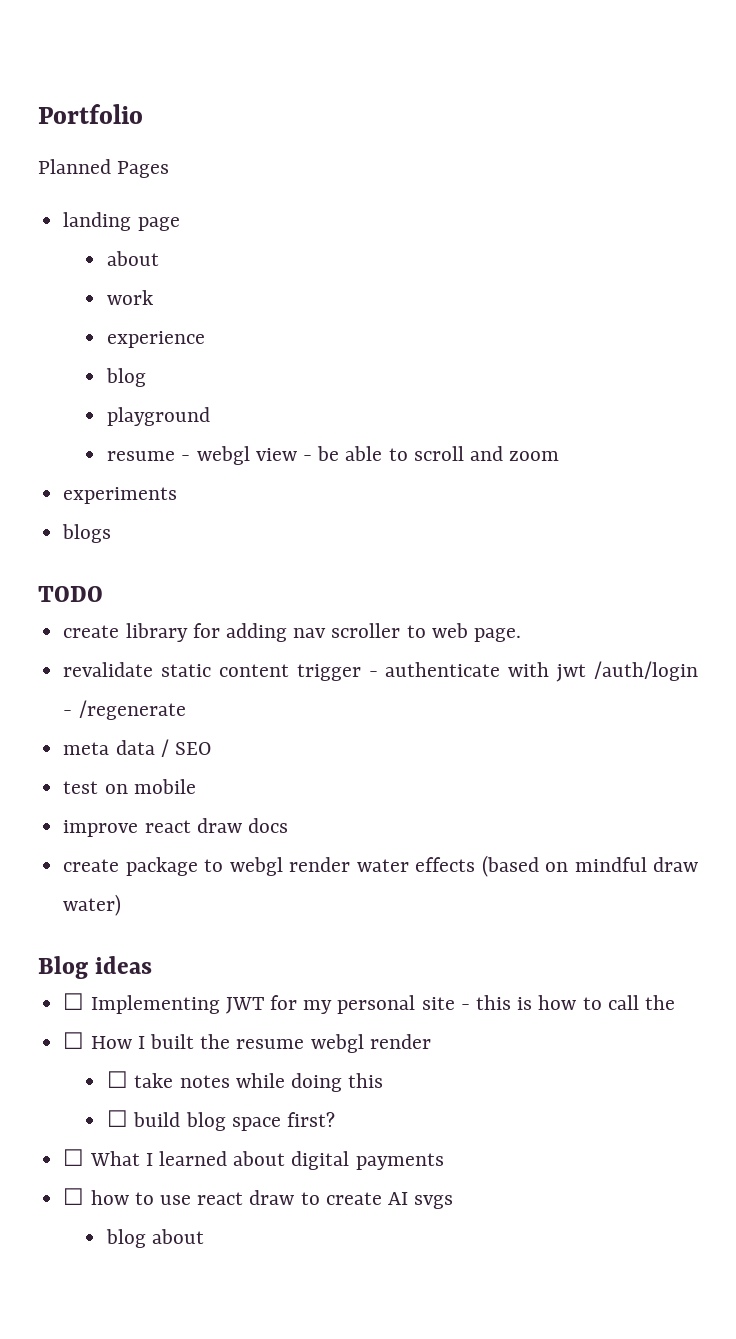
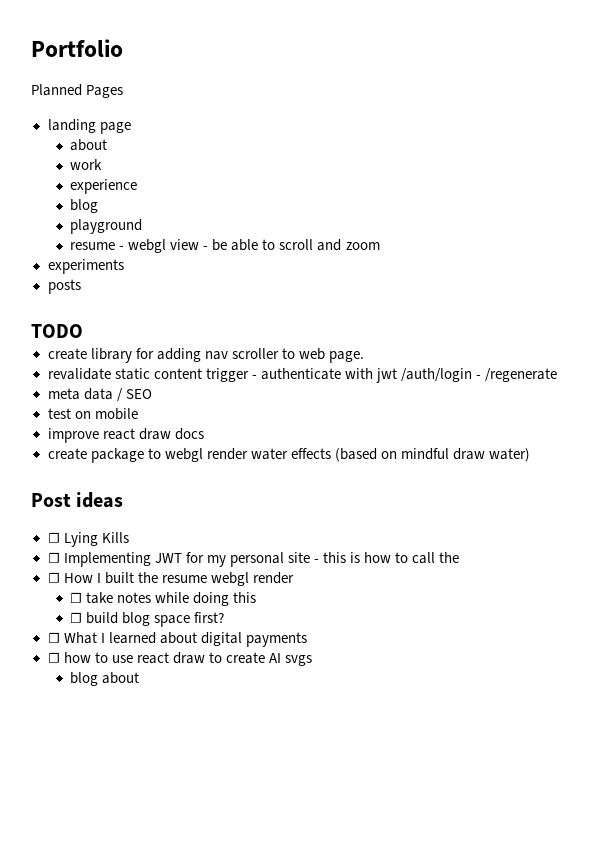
- blogs
+ posts
- Blog ideas
+ Post ideas
+ ☐ Lying Kills

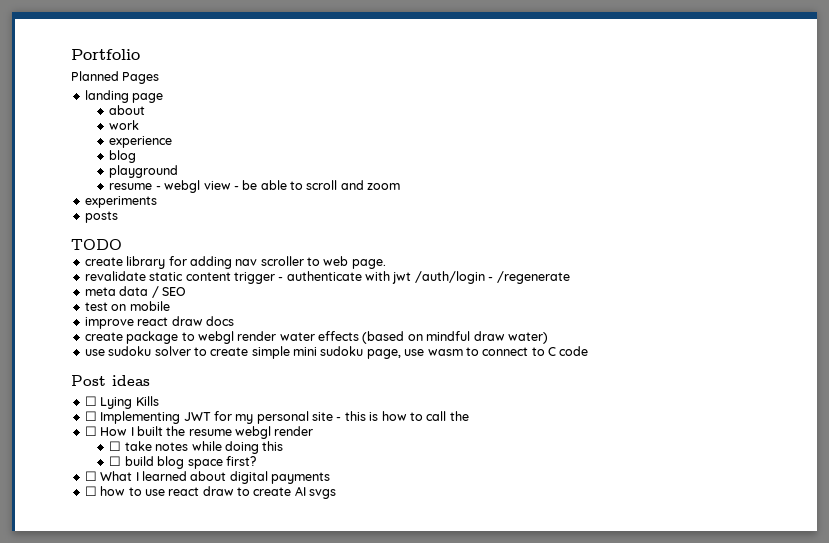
+ use sudoku solver to create simple mini sudoku page, use wasm to connect to C code
- blog about

